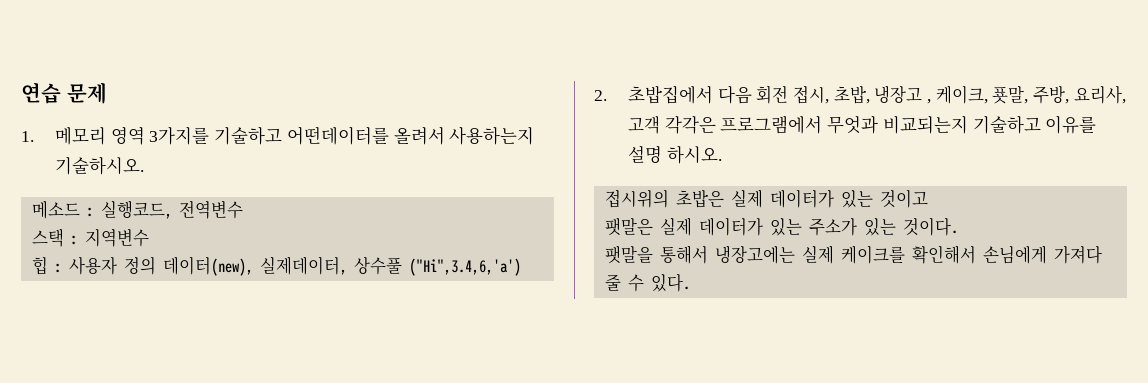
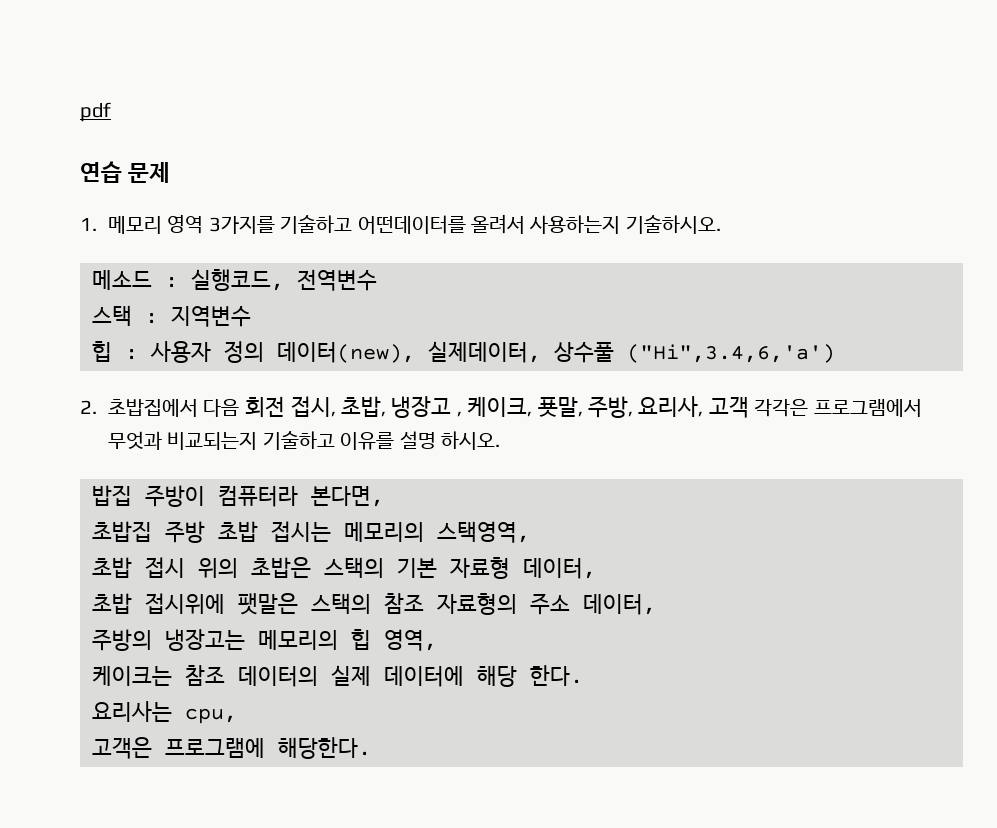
+ pdf
- 접시위의 초밥은 실제 데이터가 있는 것이고
- 팻말은 실제 데이터가 있는 주소가 있는 것이다.
- 팻말을 통해서 냉장고에는 실제 케이크를 확인해서 손님에게 가져다 줄 수 있다.
+ 밥집 주방이 컴퓨터라 본다면,
+ 초밥집 주방 초밥 접시는 메모리의 스택영역,
+ 초밥 접시 위의 초밥은 스택의 기본 자료형 데이터,
+ 초밥 접시위에 팻말은 스택의 참조 자료형의 주소 데이터,
+ 주방의 냉장고는 메모리의 힙 영역,
+ 케이크는 참조 데이터의 실제 데이터에 해당 한다.
+ 요리사는 cpu,
+ 고객은 프로그램에 해당한다.

